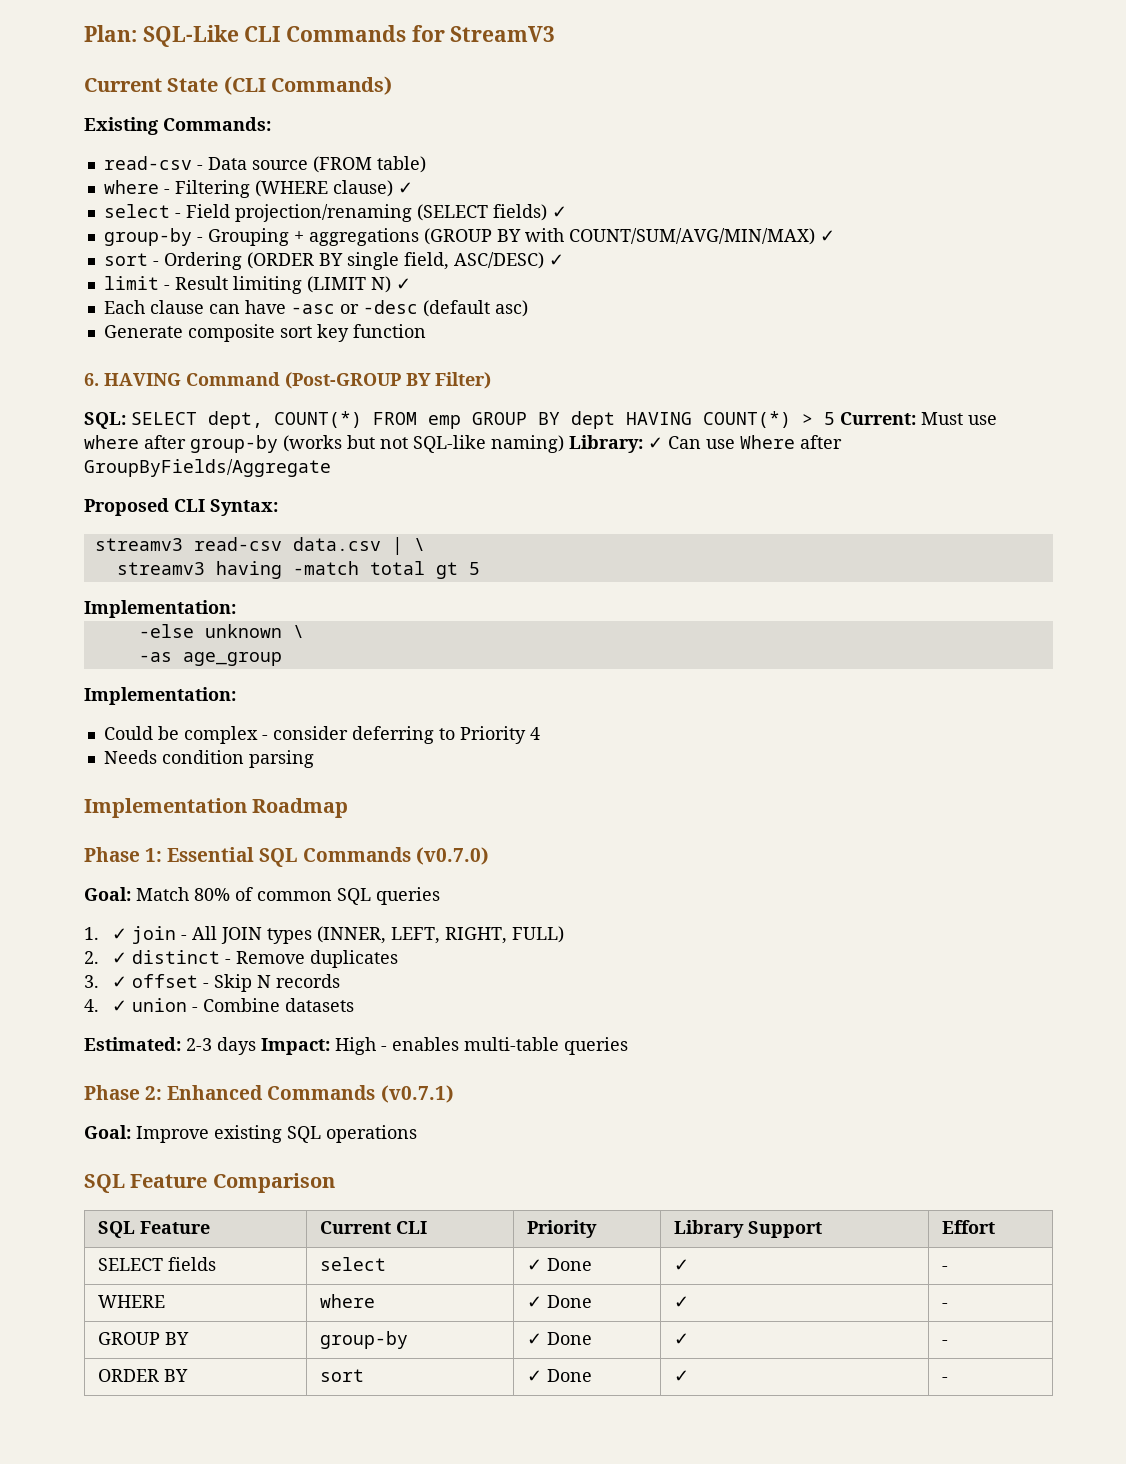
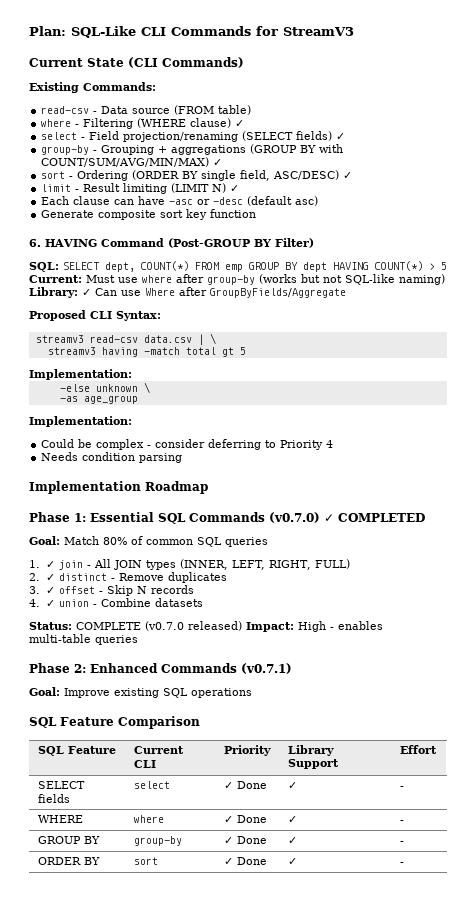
- Phase 1: Essential SQL Commands (v0.7.0)
+ Phase 1: Essential SQL Commands (v0.7.0) ✓ COMPLETED
- Estimated: 2-3 days Impact: High - enables multi-table queries
+ Status: COMPLETE (v0.7.0 released) Impact: High - enables multi-table queries

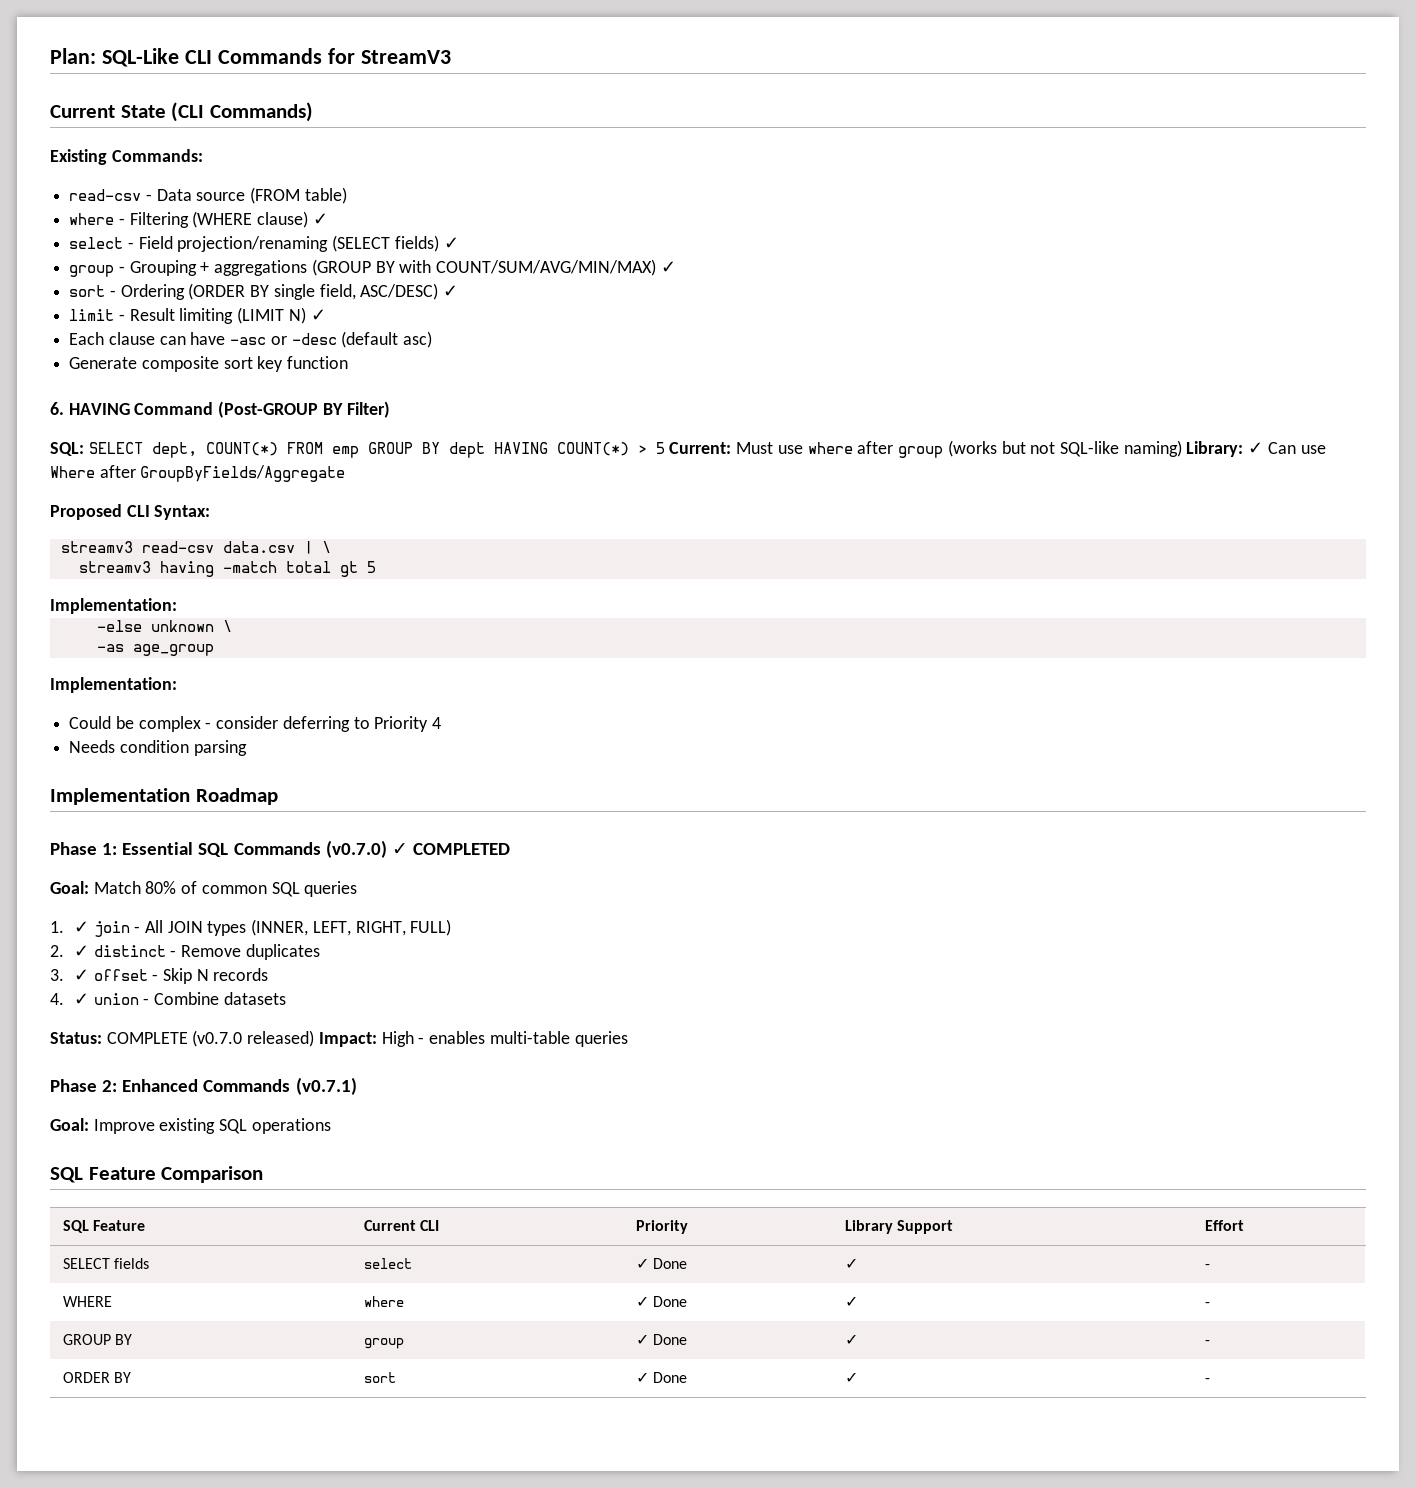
- group-by - Grouping + aggregations (GROUP BY with COUNT/SUM/AVG/MIN/MAX) ✓
+ group - Grouping + aggregations (GROUP BY with COUNT/SUM/AVG/MIN/MAX) ✓
- SQL: SELECT dept, COUNT(*) FROM emp GROUP BY dept HAVING COUNT(*) > 5 Current: Must use where after group-by (works but not SQL-like naming) Library: ✓ Can use Where after GroupByFields/Aggregate
+ SQL: SELECT dept, COUNT(*) FROM emp GROUP BY dept HAVING COUNT(*) > 5 Current: Must use where after group (works but not SQL-like naming) Library: ✓ Can use Where after GroupByFields/Aggregate
- GROUP BY | group-by | ✓ Done | ✓ | -
+ GROUP BY | group | ✓ Done | ✓ | -

